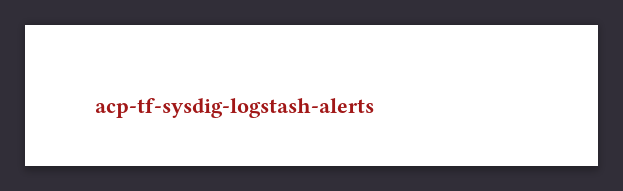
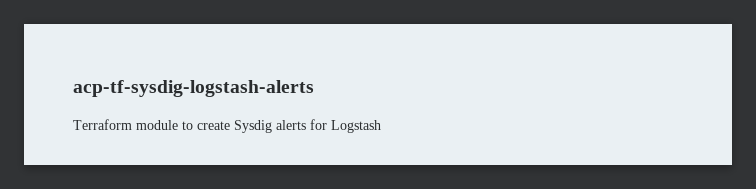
+ Terraform module to create Sysdig alerts for Logstash

